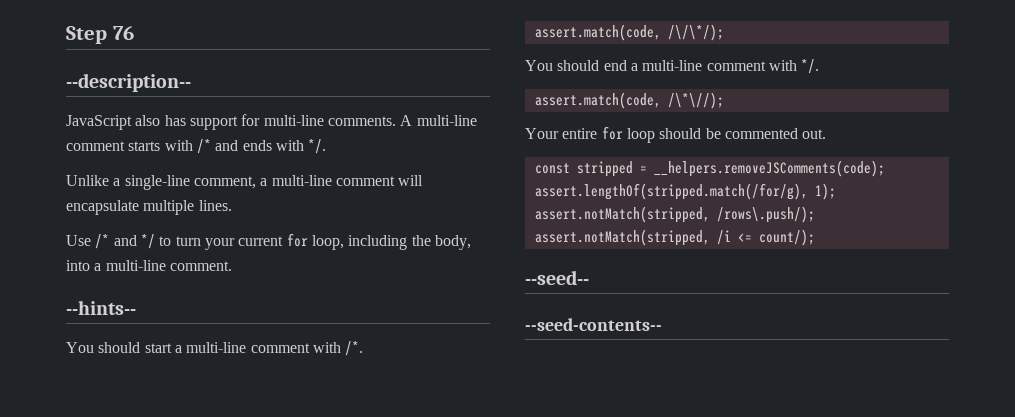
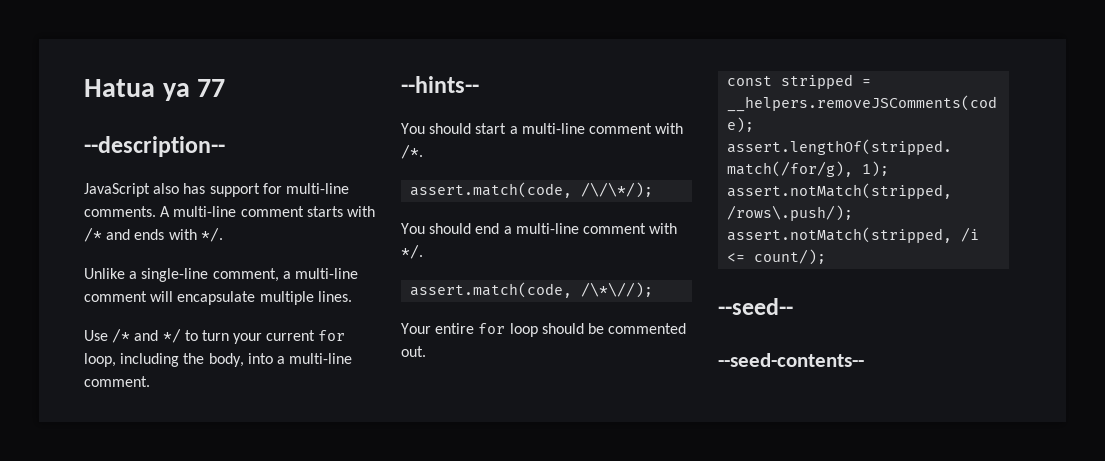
- Step 76
+ Hatua ya 77

